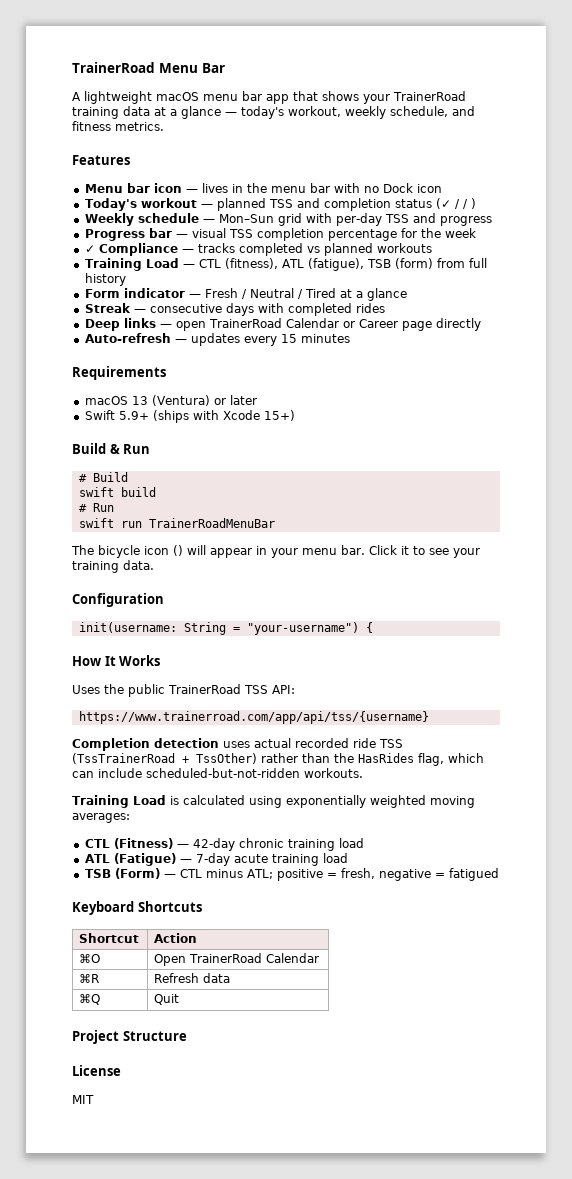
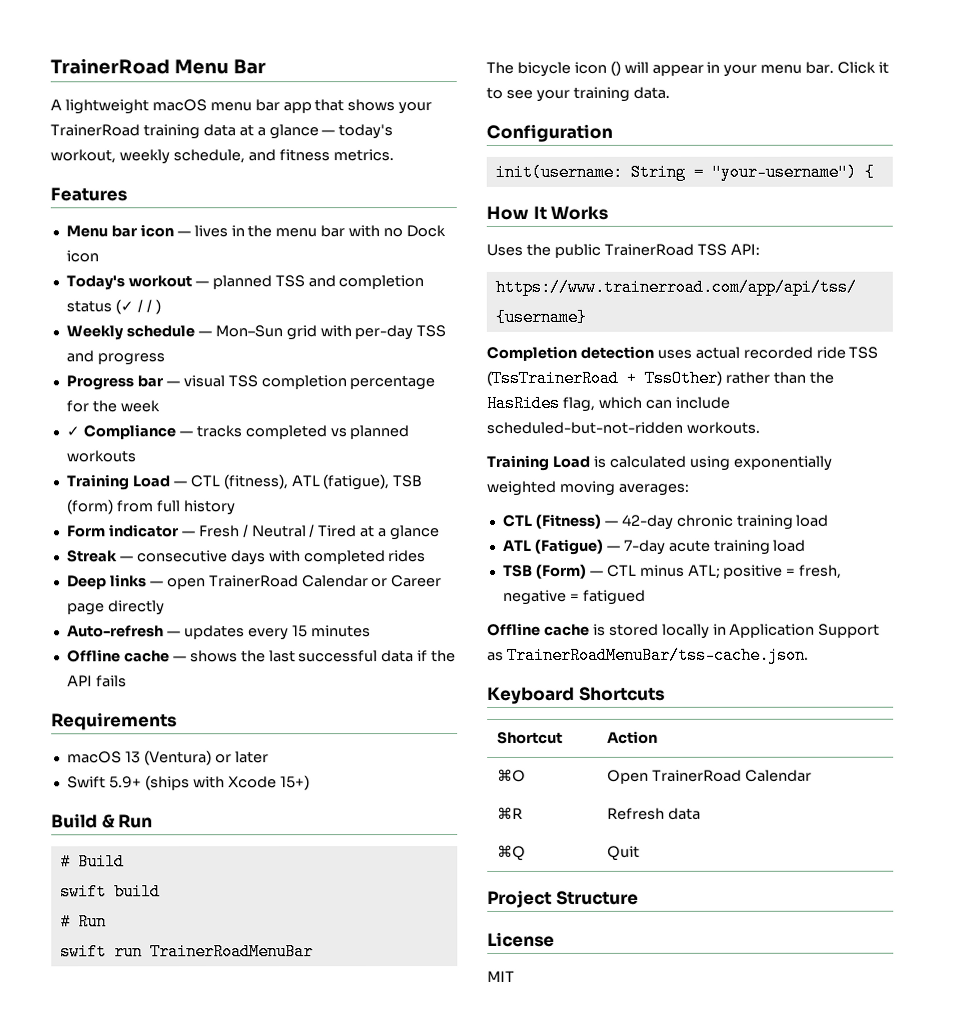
+ Offline cache — shows the last successful data if the API fails
+ Offline cache is stored locally in Application Support as TrainerRoadMenuBar/tss-cache.json.

